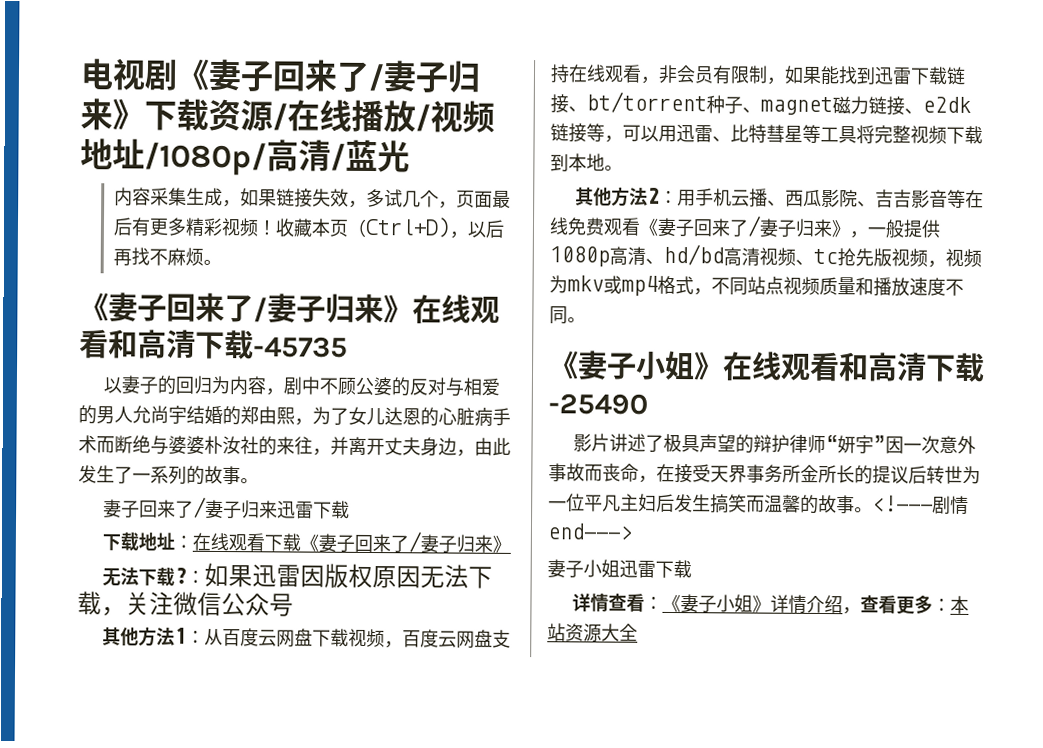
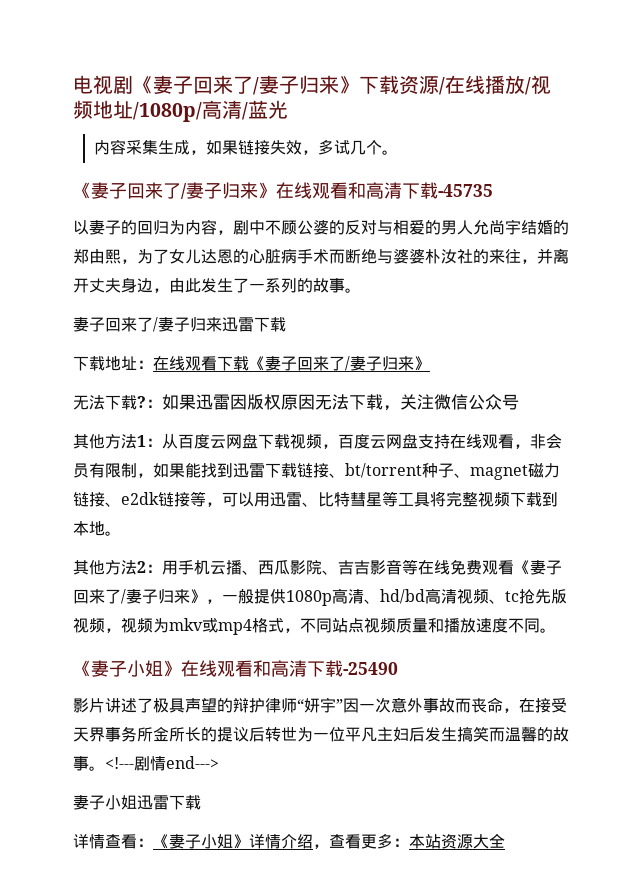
- 内容采集生成，如果链接失效，多试几个，页面最后有更多精彩视频！收藏本页（Ctrl+D)，以后再找不麻烦。
+ 内容采集生成，如果链接失效，多试几个。

